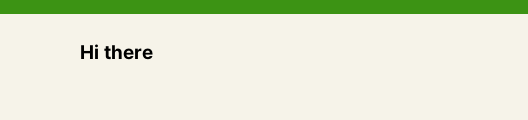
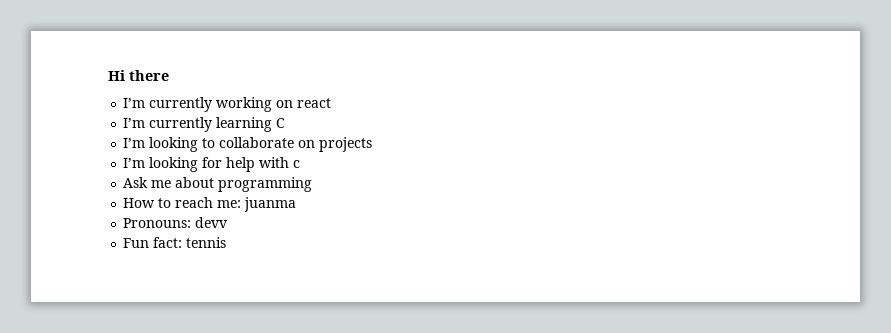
+ I’m currently working on react
+ I’m currently learning C
+ I’m looking to collaborate on projects
+ I’m looking for help with c
+ Ask me about programming
+ How to reach me: juanma
+ Pronouns: devv
+ Fun fact: tennis

